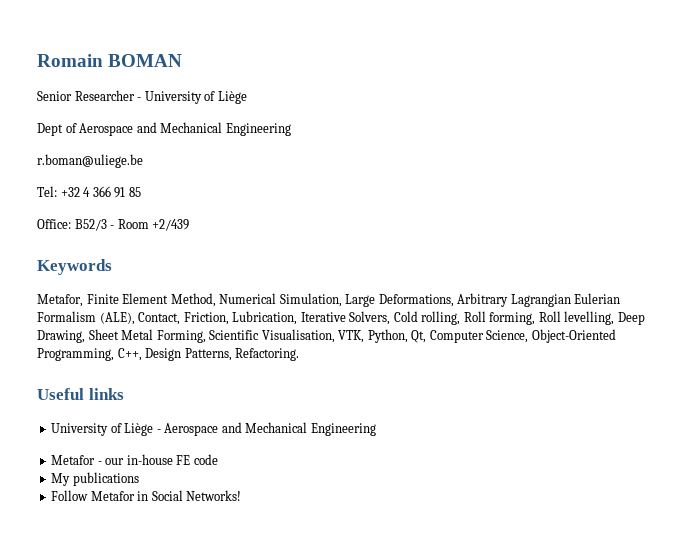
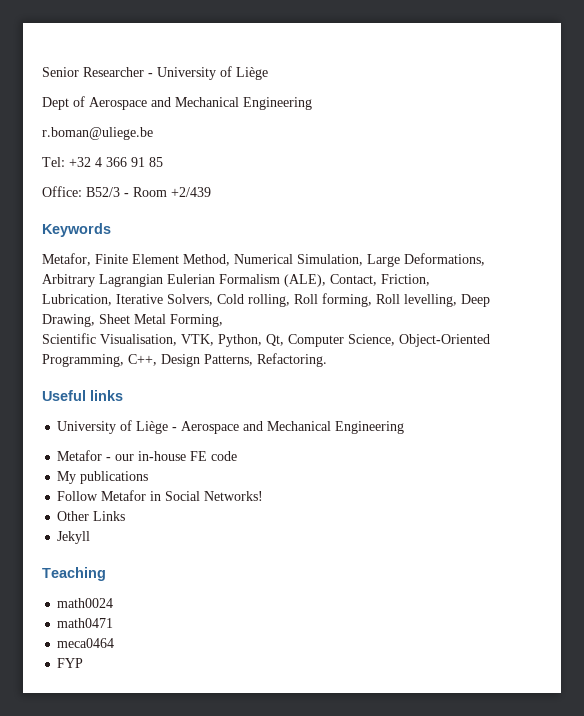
- Romain BOMAN
- Metafor, Finite Element Method, Numerical Simulation, Large Deformations, Arbitrary Lagrangian Eulerian Formalism (ALE), Contact, Friction, Lubrication, Iterative Solvers, Cold rolling, Roll forming, Roll levelling, Deep Drawing, Sheet Metal Forming, Scientific Visualisation, VTK, Python, Qt, Computer Science, Object-Oriented Programming, C++, Design Patterns, Refactoring.
+ Metafor, Finite Element Method, Numerical Simulation, Large Deformations, Arbitrary Lagrangian Eulerian Formalism (ALE), Contact, Friction, Lubrication, Iterative Solvers, Cold rolling, Roll forming, Roll levelling, Deep Drawing, Sheet Metal Forming,
+ Scientific Visualisation, VTK, Python, Qt, Computer Science, Object-Oriented Programming, C++, Design Patterns, Refactoring.
+ Other Links
+ Jekyll
+ Teaching
+ math0024
+ math0471
+ meca0464
+ FYP

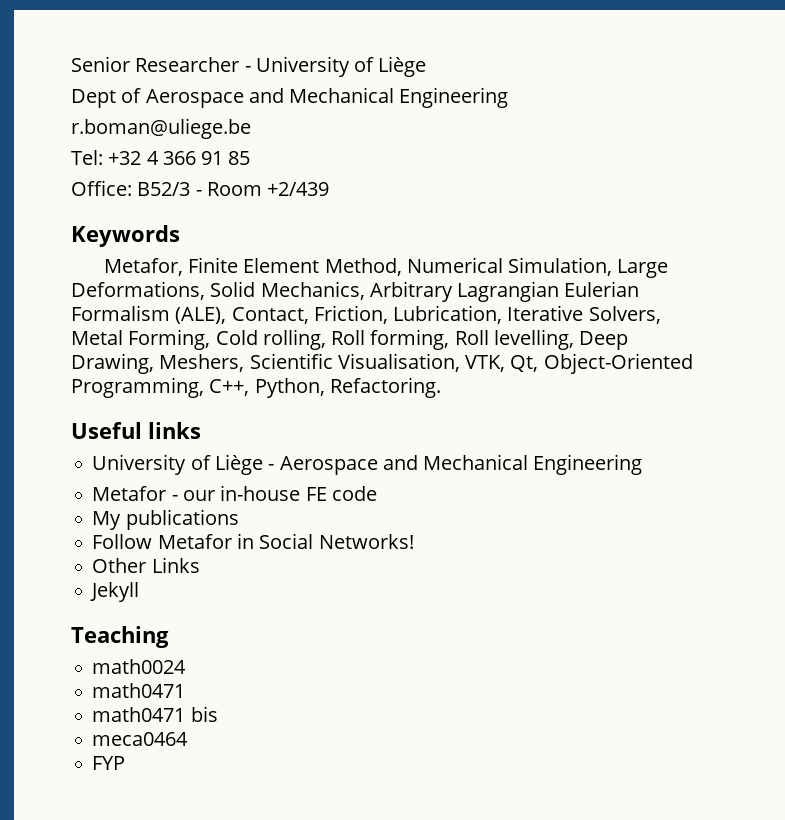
- Metafor, Finite Element Method, Numerical Simulation, Large Deformations, Arbitrary Lagrangian Eulerian Formalism (ALE), Contact, Friction, Lubrication, Iterative Solvers, Cold rolling, Roll forming, Roll levelling, Deep Drawing, Sheet Metal Forming,
- Scientific Visualisation, VTK, Python, Qt, Computer Science, Object-Oriented Programming, C++, Design Patterns, Refactoring.
+ Metafor, Finite Element Method, Numerical Simulation, Large Deformations, Solid Mechanics, Arbitrary Lagrangian Eulerian Formalism (ALE), Contact, Friction, Lubrication, Iterative Solvers, Metal Forming, Cold rolling, Roll forming, Roll levelling, Deep Drawing, Meshers, Scientific Visualisation, VTK, Qt, Object-Oriented Programming, C++, Python, Refactoring.
+ math0471 bis

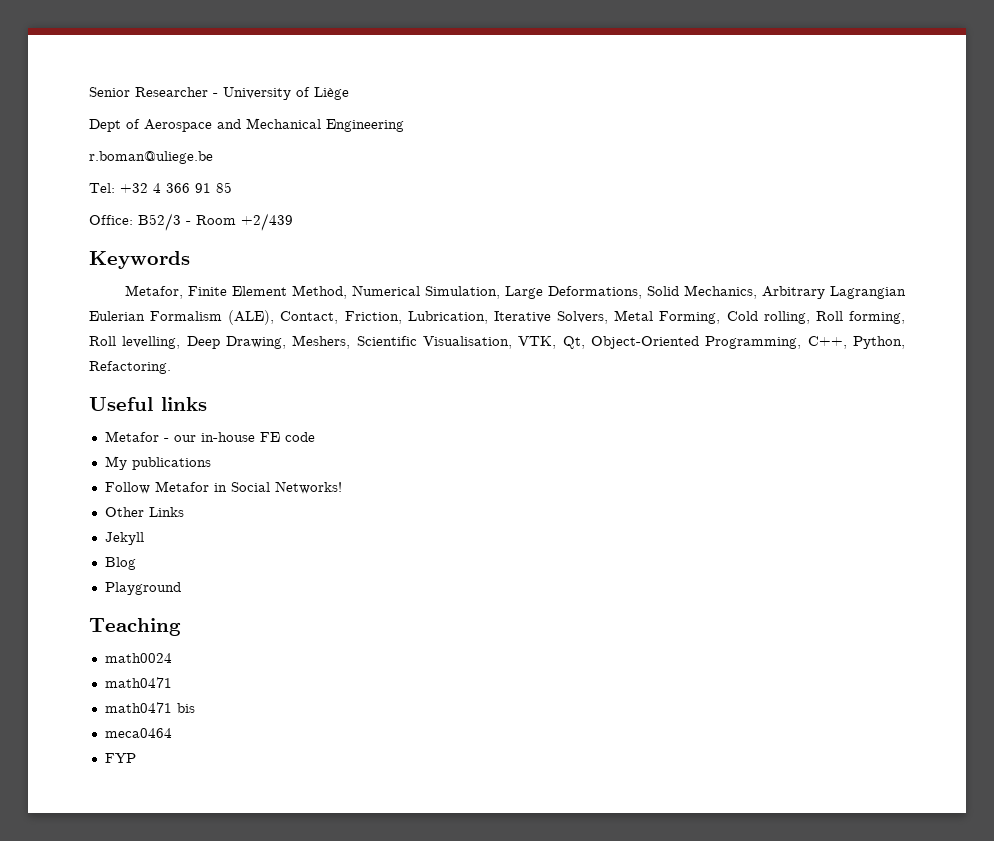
- University of Liège - Aerospace and Mechanical Engineering
+ Blog
+ Playground

